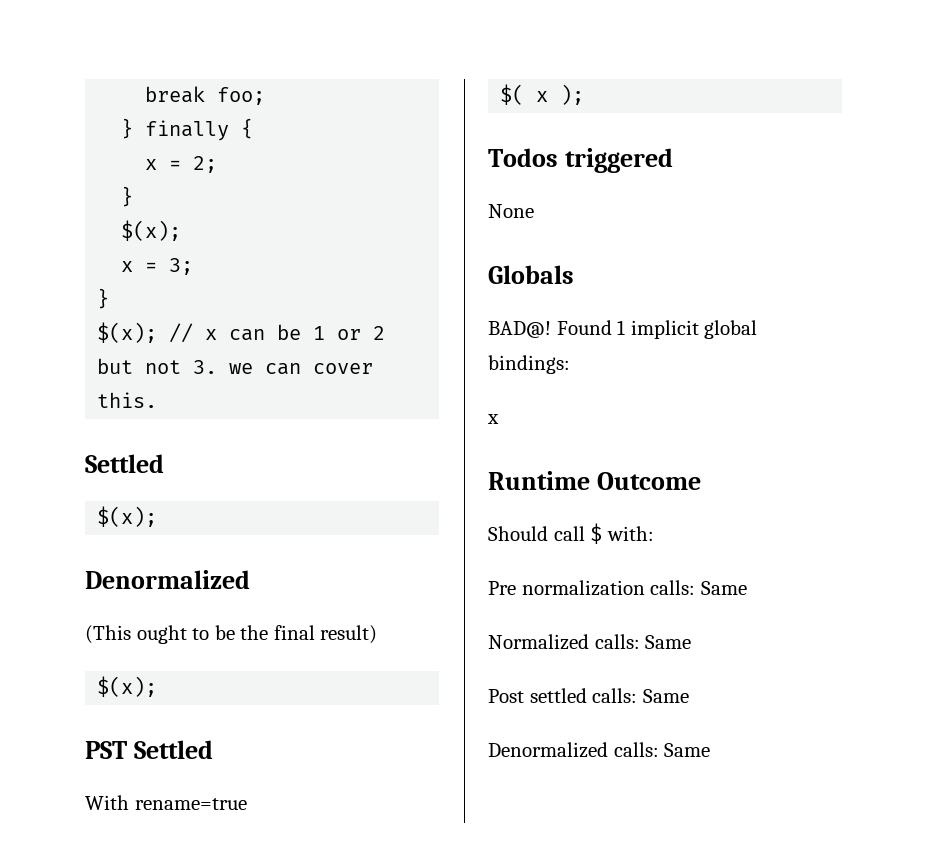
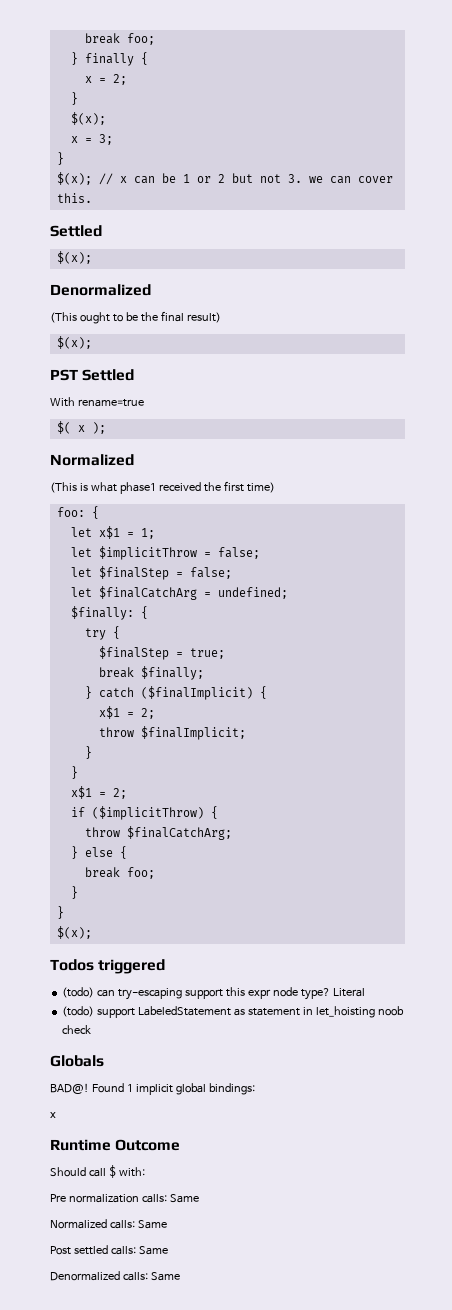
  $( x );
+ Normalized
+ (This is what phase1 received the first time)
+ foo: {
+ let x$1 = 1;
+ let $implicitThrow = false;
+ let $finalStep = false;
+ let $finalCatchArg = undefined;
+ $finally: {
+ try {
+ $finalStep = true;
+ break $finally;
+ } catch ($finalImplicit) {
+ x$1 = 2;
+ throw $finalImplicit;
+ }
+ }
+ x$1 = 2;
+ if ($implicitThrow) {
+ throw $finalCatchArg;
+ } else {
+ break foo;
+ }
+ }
+ $(x);
  Todos triggered
- None
+ (todo) can try-escaping support this expr node type? Literal
+ (todo) support LabeledStatement as statement in let_hoisting noob check

